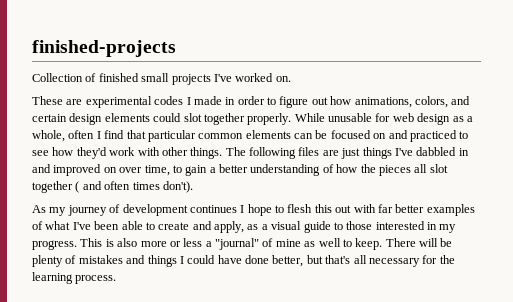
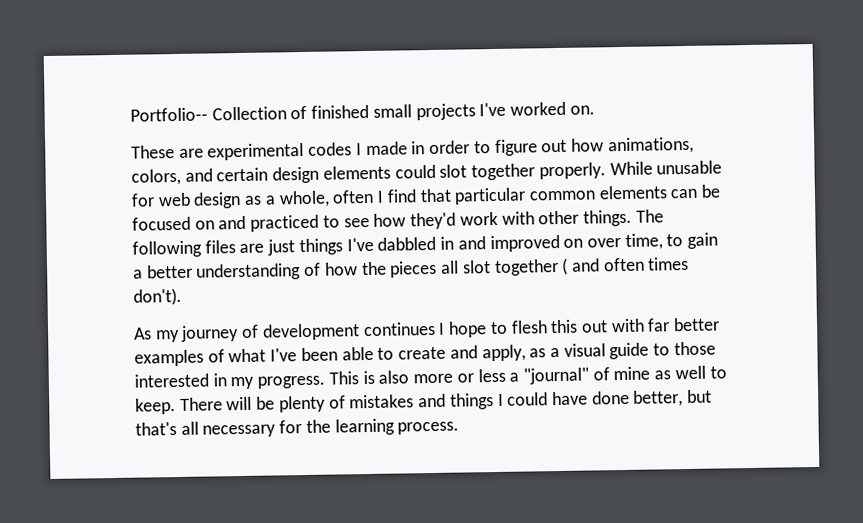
- finished-projects
- Collection of finished small projects I've worked on.
+ Portfolio-- Collection of finished small projects I've worked on.

